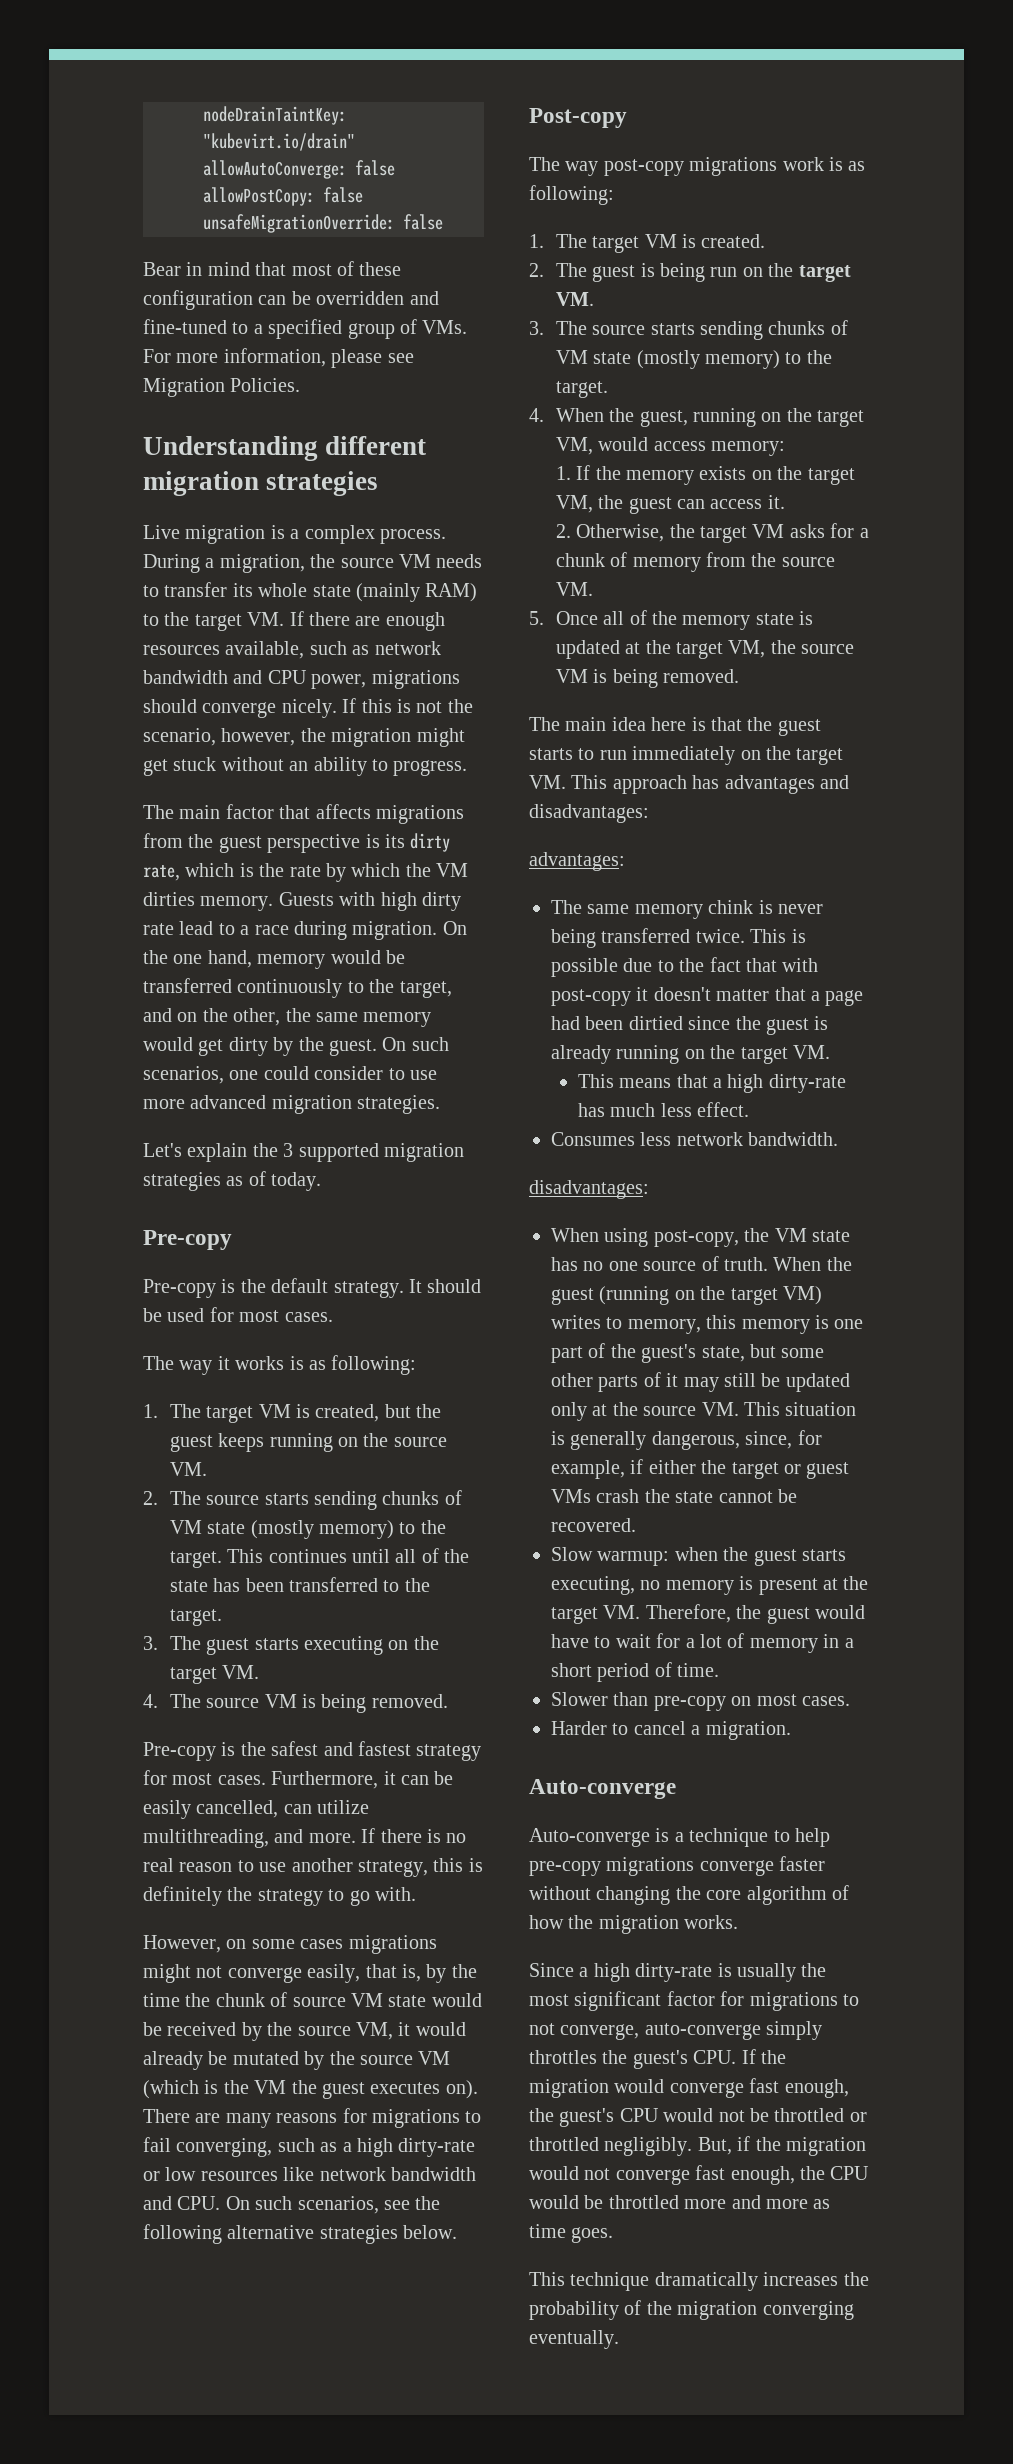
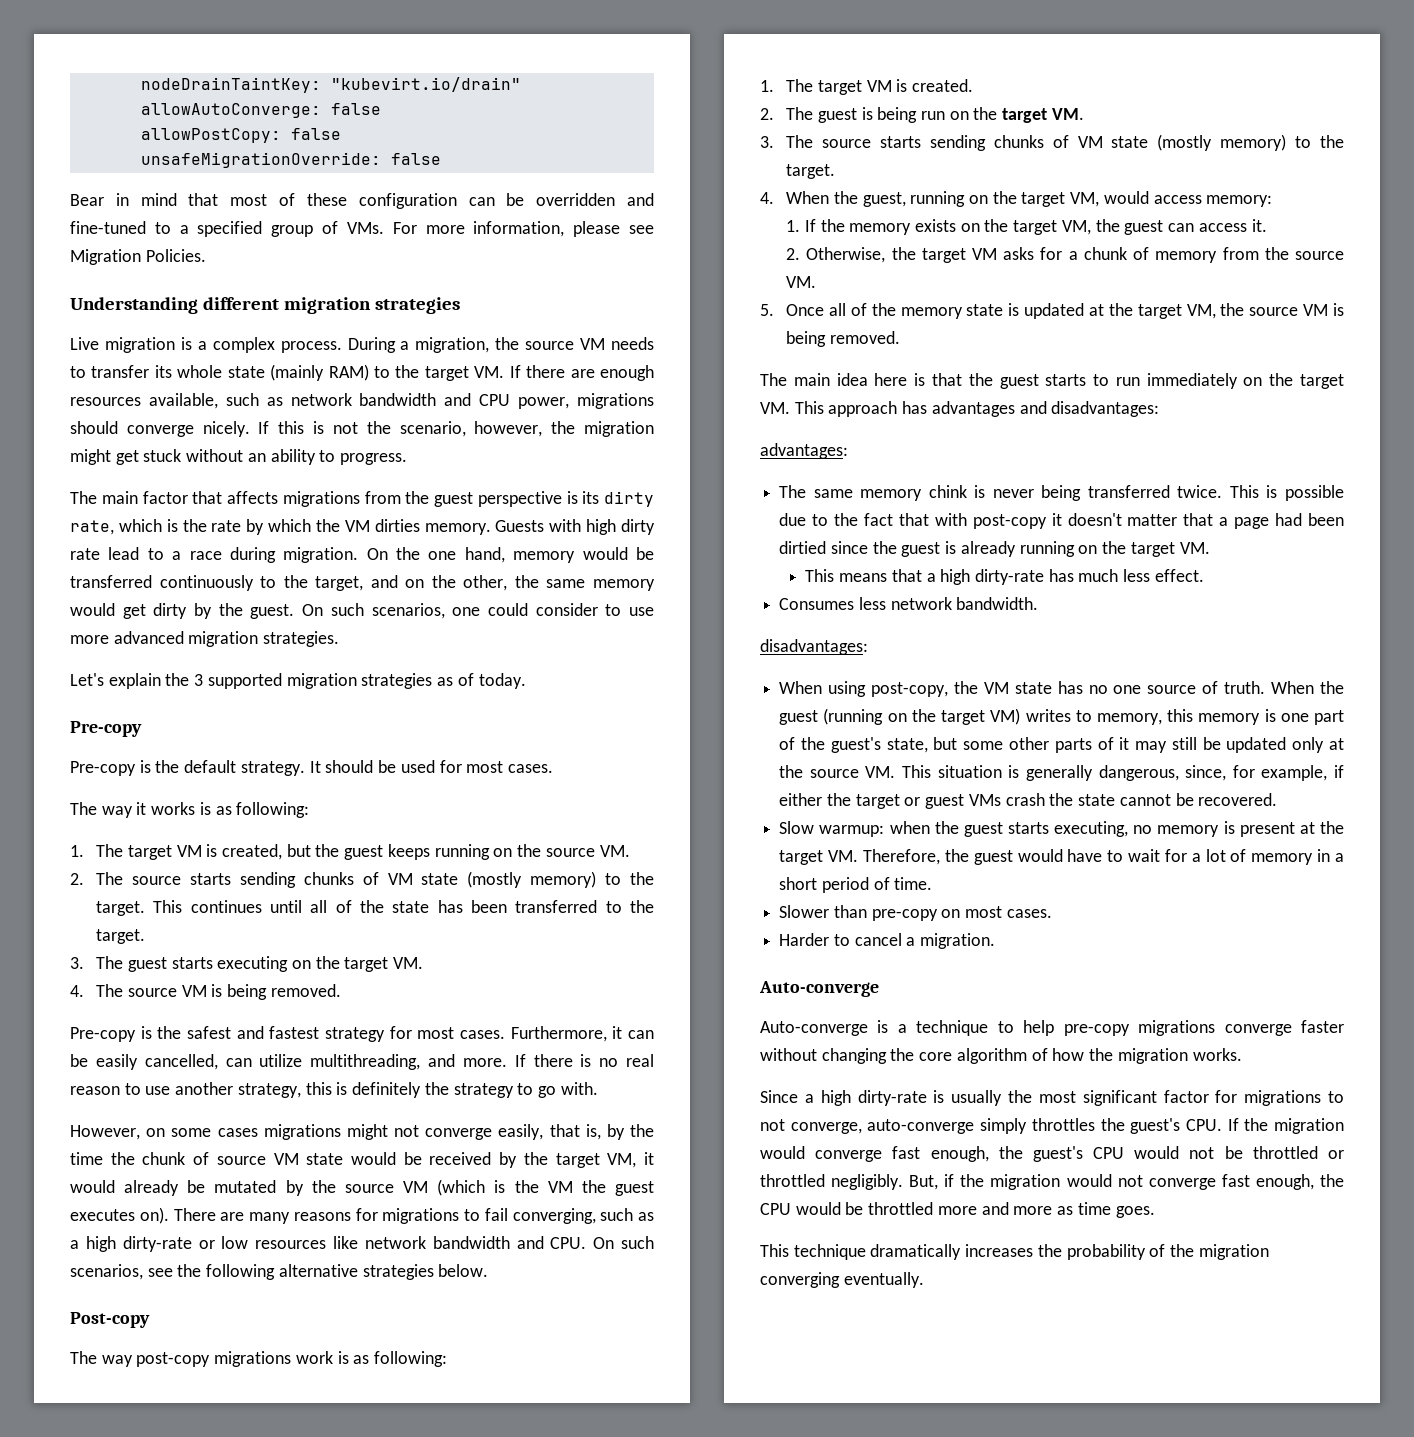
- However, on some cases migrations might not converge easily, that is, by the time the chunk of source VM state would be received by the source VM, it would already be mutated by the source VM (which is the VM the guest executes on).
+ However, on some cases migrations might not converge easily, that is, by the time the chunk of source VM state would be received by the target VM, it would already be mutated by the source VM (which is the VM the guest executes on).

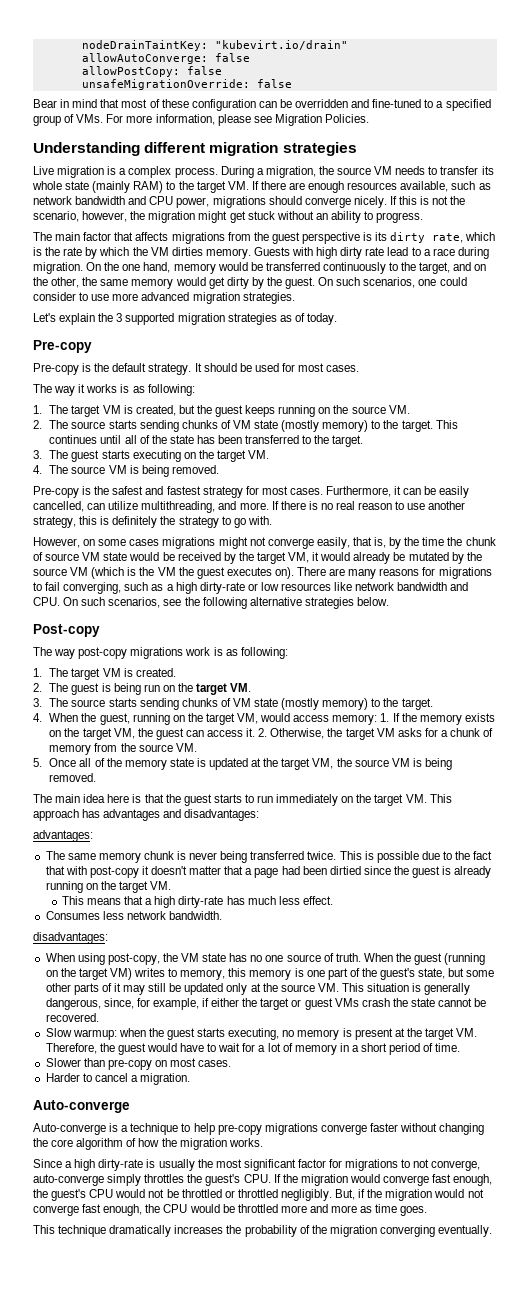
- 4. When the guest, running on the target VM, would access memory:
- 1. If the memory exists on the target VM, the guest can access it.
- 2. Otherwise, the target VM asks for a chunk of memory from the source VM.
+ 4. When the guest, running on the target VM, would access memory: 1. If the memory exists on the target VM, the guest can access it. 2. Otherwise, the target VM asks for a chunk of memory from the source VM.
- The same memory chink is never being transferred twice.
+ The same memory chunk is never being transferred twice.

